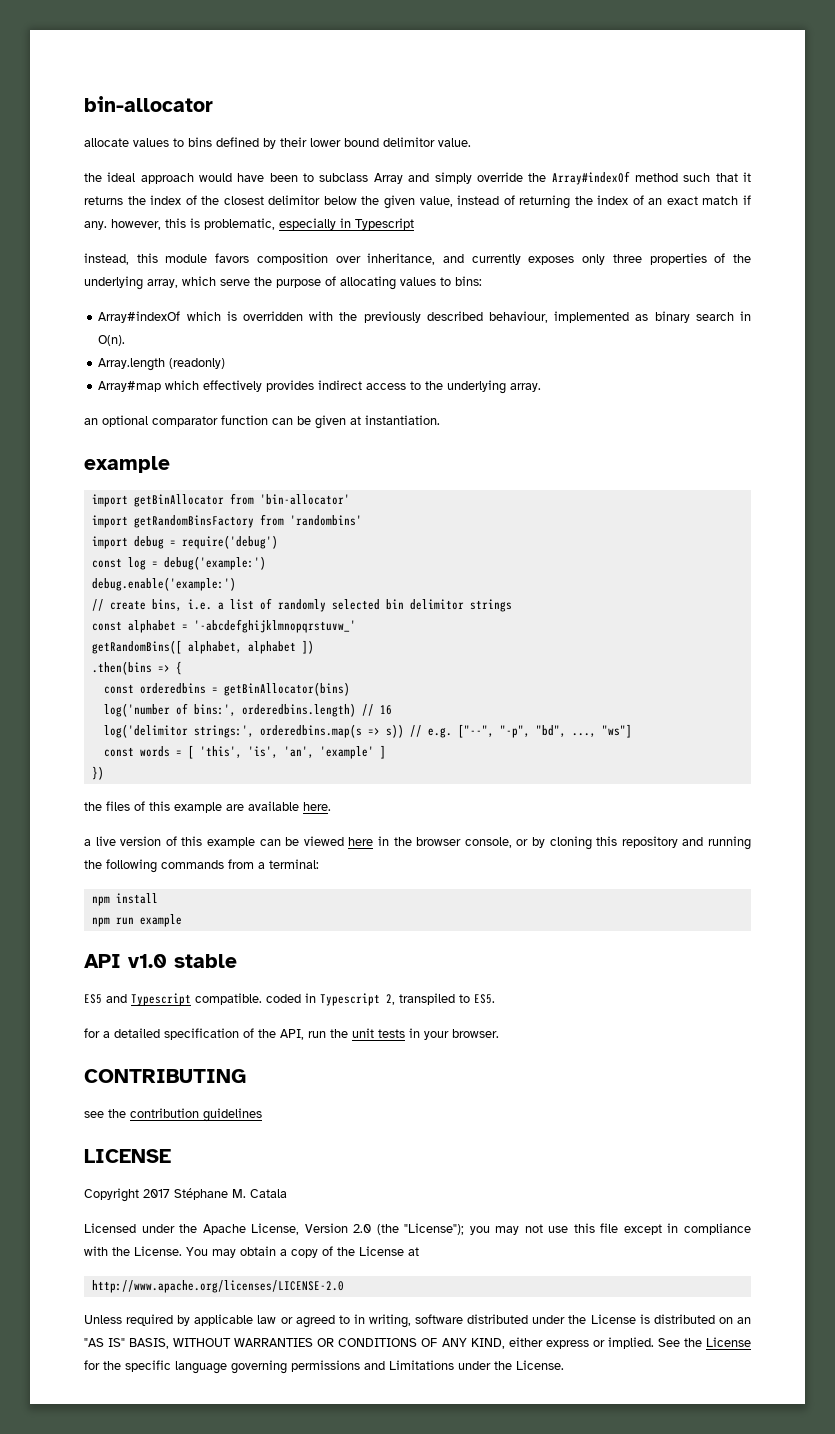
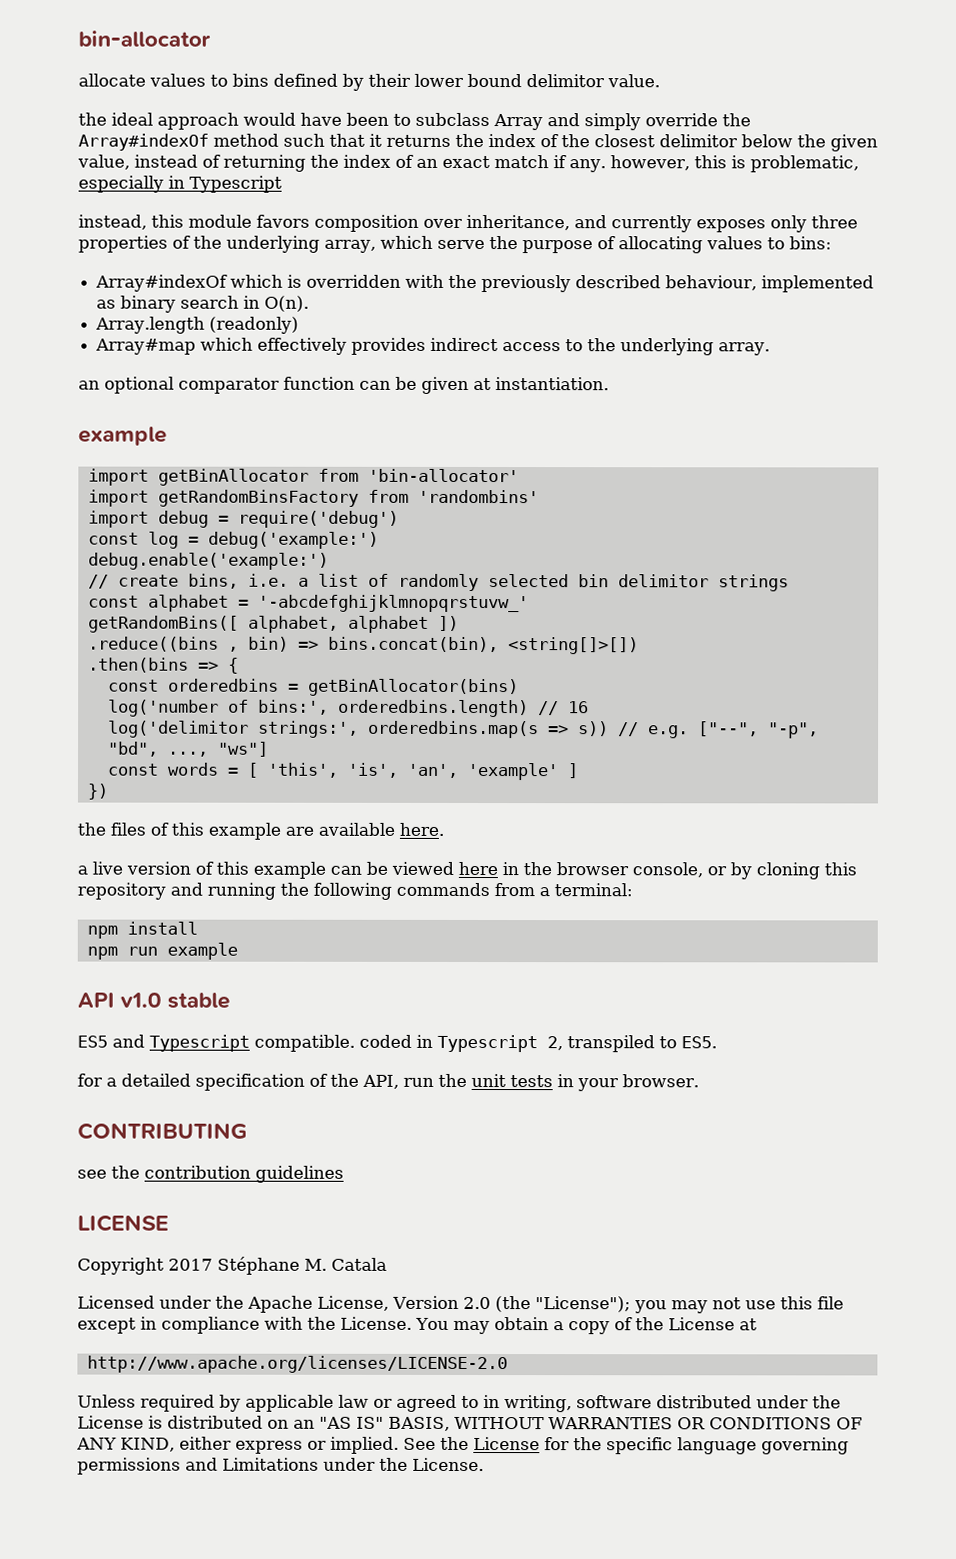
+ .reduce((bins , bin) => bins.concat(bin), <string[]>[])

